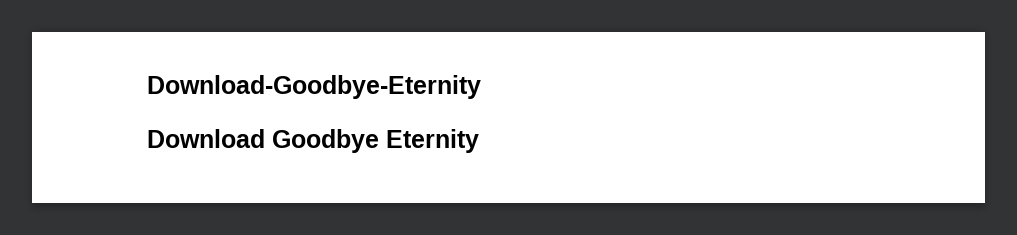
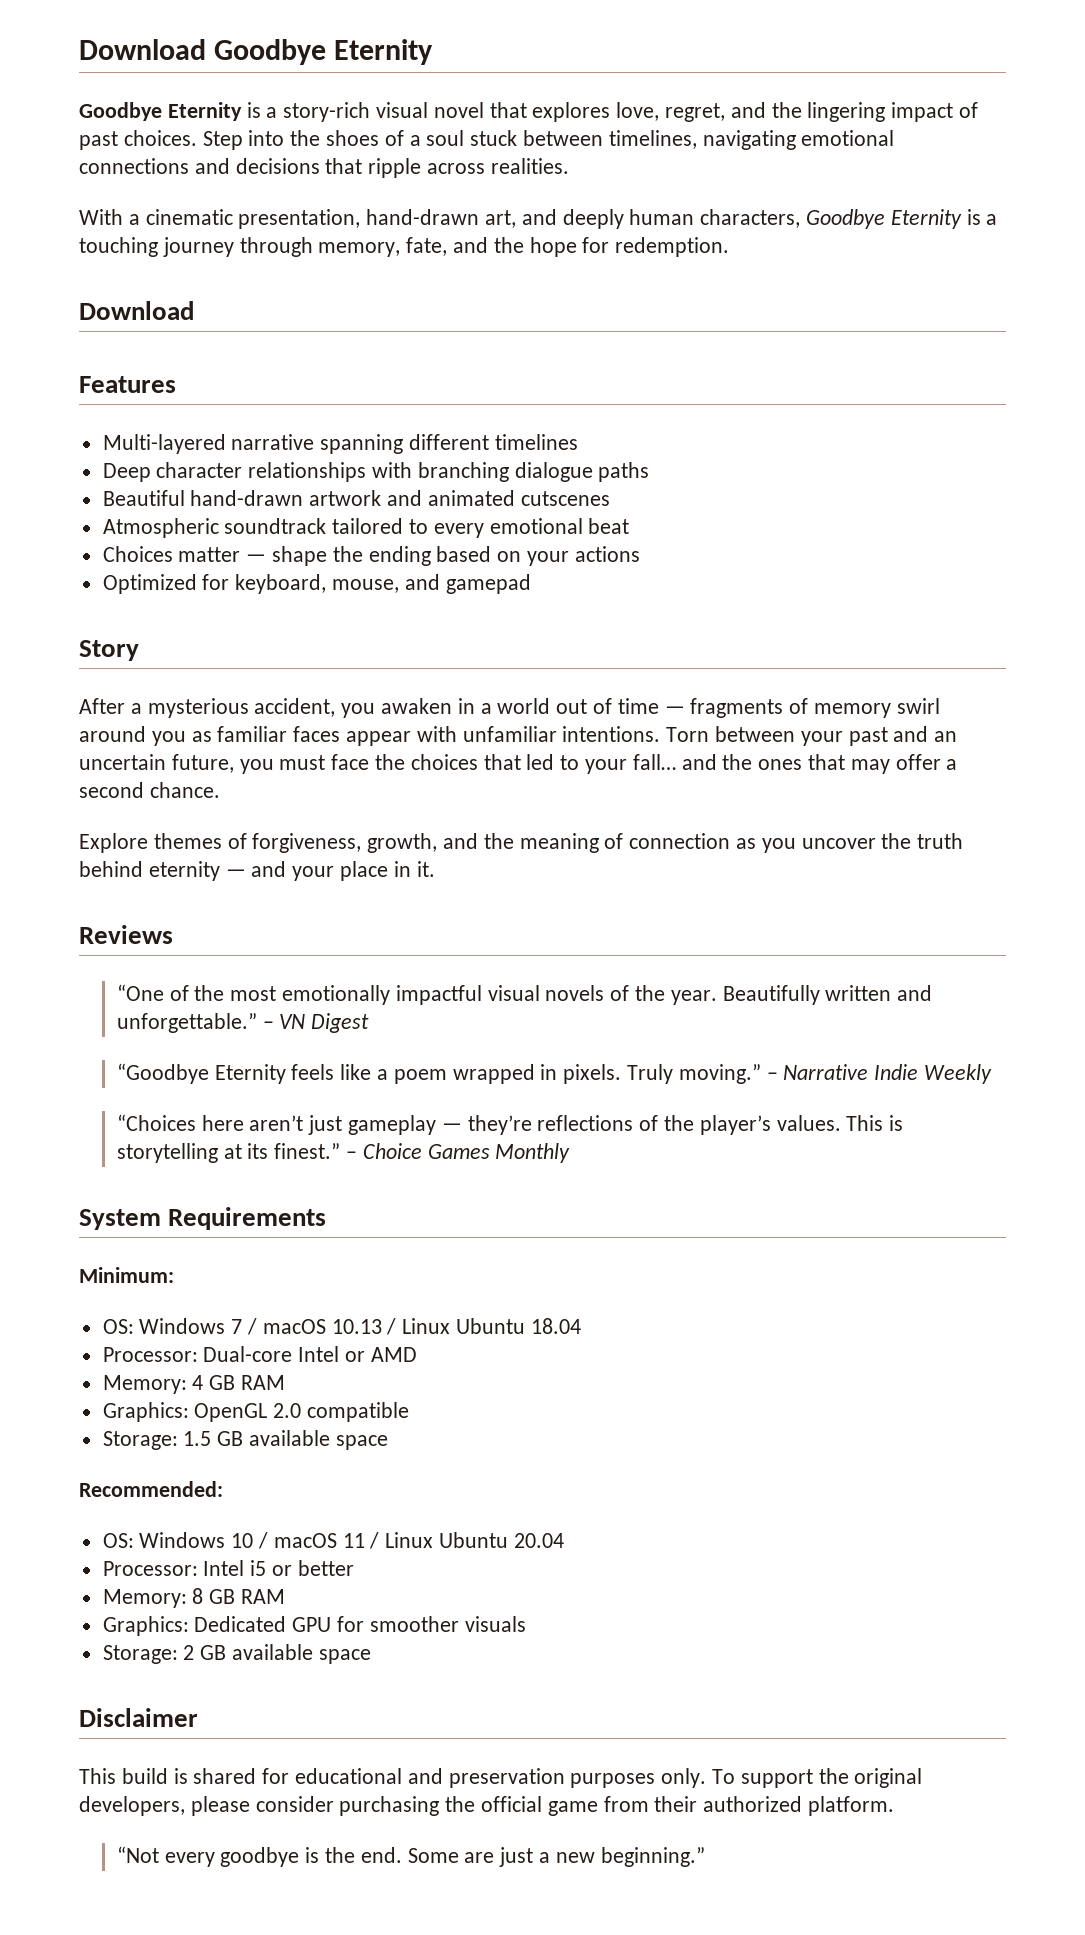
- Download-Goodbye-Eternity
+ Goodbye Eternity is a story-rich visual novel that explores love, regret, and the lingering impact of past choices. Step into the shoes of a soul stuck between timelines, navigating emotional connections and decisions that ripple across realities.
+ With a cinematic presentation, hand-drawn art, and deeply human characters, Goodbye Eternity is a touching journey through memory, fate, and the hope for redemption.
+ Download
+ Features
+ Multi-layered narrative spanning different timelines
+ Deep character relationships with branching dialogue paths
+ Beautiful hand-drawn artwork and animated cutscenes
+ Atmospheric soundtrack tailored to every emotional beat
+ Choices matter — shape the ending based on your actions
+ Optimized for keyboard, mouse, and gamepad
+ Story
+ After a mysterious accident, you awaken in a world out of time — fragments of memory swirl around you as familiar faces appear with unfamiliar intentions. Torn between your past and an uncertain future, you must face the choices that led to your fall… and the ones that may offer a second chance.
+ Explore themes of forgiveness, growth, and the meaning of connection as you uncover the truth behind eternity — and your place in it.
+ Reviews
+ “One of the most emotionally impactful visual novels of the year. Beautifully written and unforgettable.” – VN Digest
+ “Goodbye Eternity feels like a poem wrapped in pixels. Truly moving.” – Narrative Indie Weekly
+ “Choices here aren’t just gameplay — they’re reflections of the player’s values. This is storytelling at its finest.” – Choice Games Monthly
+ System Requirements
+ Minimum:
+ OS: Windows 7 / macOS 10.13 / Linux Ubuntu 18.04
+ Processor: Dual-core Intel or AMD
+ Memory: 4 GB RAM
+ Graphics: OpenGL 2.0 compatible
+ Storage: 1.5 GB available space
+ Recommended:
+ OS: Windows 10 / macOS 11 / Linux Ubuntu 20.04
+ Processor: Intel i5 or better
+ Memory: 8 GB RAM
+ Graphics: Dedicated GPU for smoother visuals
+ Storage: 2 GB available space
+ Disclaimer
+ This build is shared for educational and preservation purposes only. To support the original developers, please consider purchasing the official game from their authorized platform.
+ “Not every goodbye is the end. Some are just a new beginning.”

